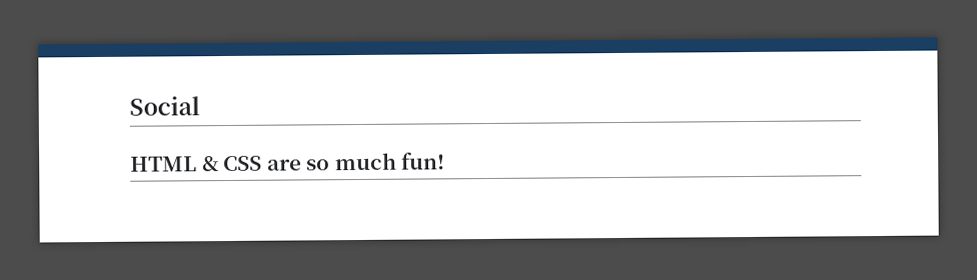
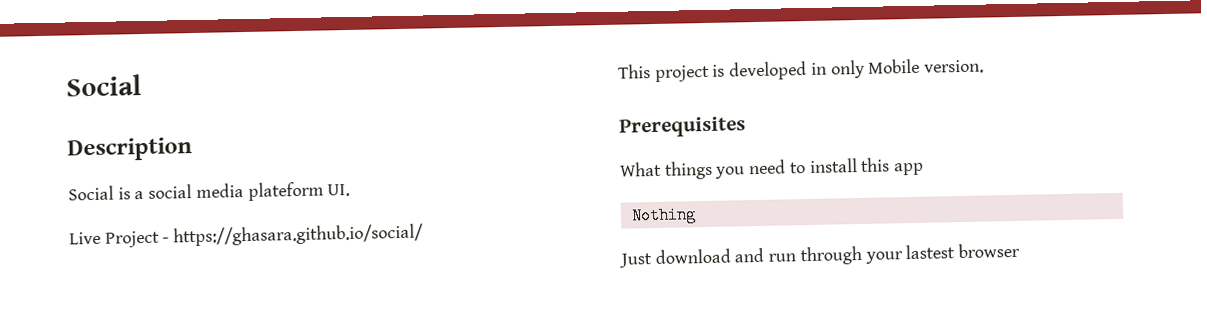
- HTML & CSS are so much fun!
+ Description
+ Social is a social media plateform UI.
+ Live Project - https://ghasara.github.io/social/
+ This project is developed in only Mobile version.
+ Prerequisites
+ What things you need to install this app
+ Nothing
+ Just download and run through your lastest browser

